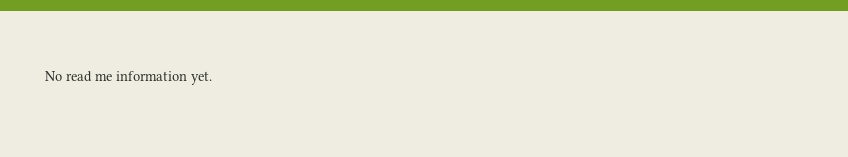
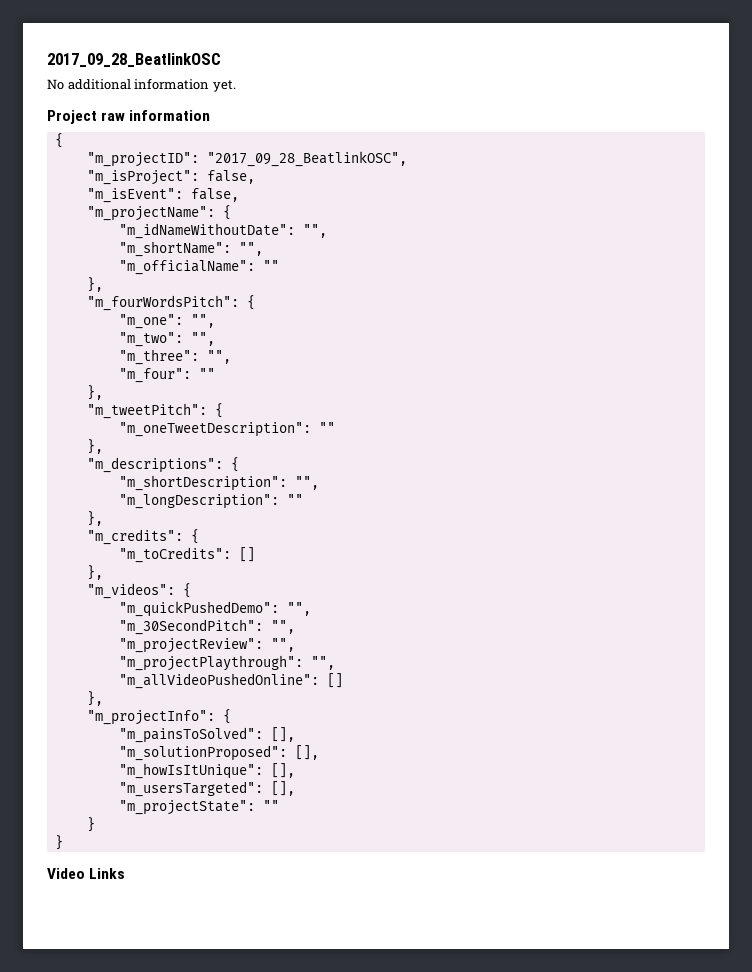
- No read me information yet.
+ 2017_09_28_BeatlinkOSC
+ No additional information yet.
+ Project raw information
+ {
+ "m_projectID": "2017_09_28_BeatlinkOSC",
+ "m_isProject": false,
+ "m_isEvent": false,
+ "m_projectName": {
+ "m_idNameWithoutDate": "",
+ "m_shortName": "",
+ "m_officialName": ""
+ },
+ "m_fourWordsPitch": {
+ "m_one": "",
+ "m_two": "",
+ "m_three": "",
+ "m_four": ""
+ },
+ "m_tweetPitch": {
+ "m_oneTweetDescription": ""
+ },
+ "m_descriptions": {
+ "m_shortDescription": "",
+ "m_longDescription": ""
+ },
+ "m_credits": {
+ "m_toCredits": []
+ },
+ "m_videos": {
+ "m_quickPushedDemo": "",
+ "m_30SecondPitch": "",
+ "m_projectReview": "",
+ "m_projectPlaythrough": "",
+ "m_allVideoPushedOnline": []
+ },
+ "m_projectInfo": {
+ "m_painsToSolved": [],
+ "m_solutionProposed": [],
+ "m_howIsItUnique": [],
+ "m_usersTargeted": [],
+ "m_projectState": ""
+ }
+ }
+ Video Links

